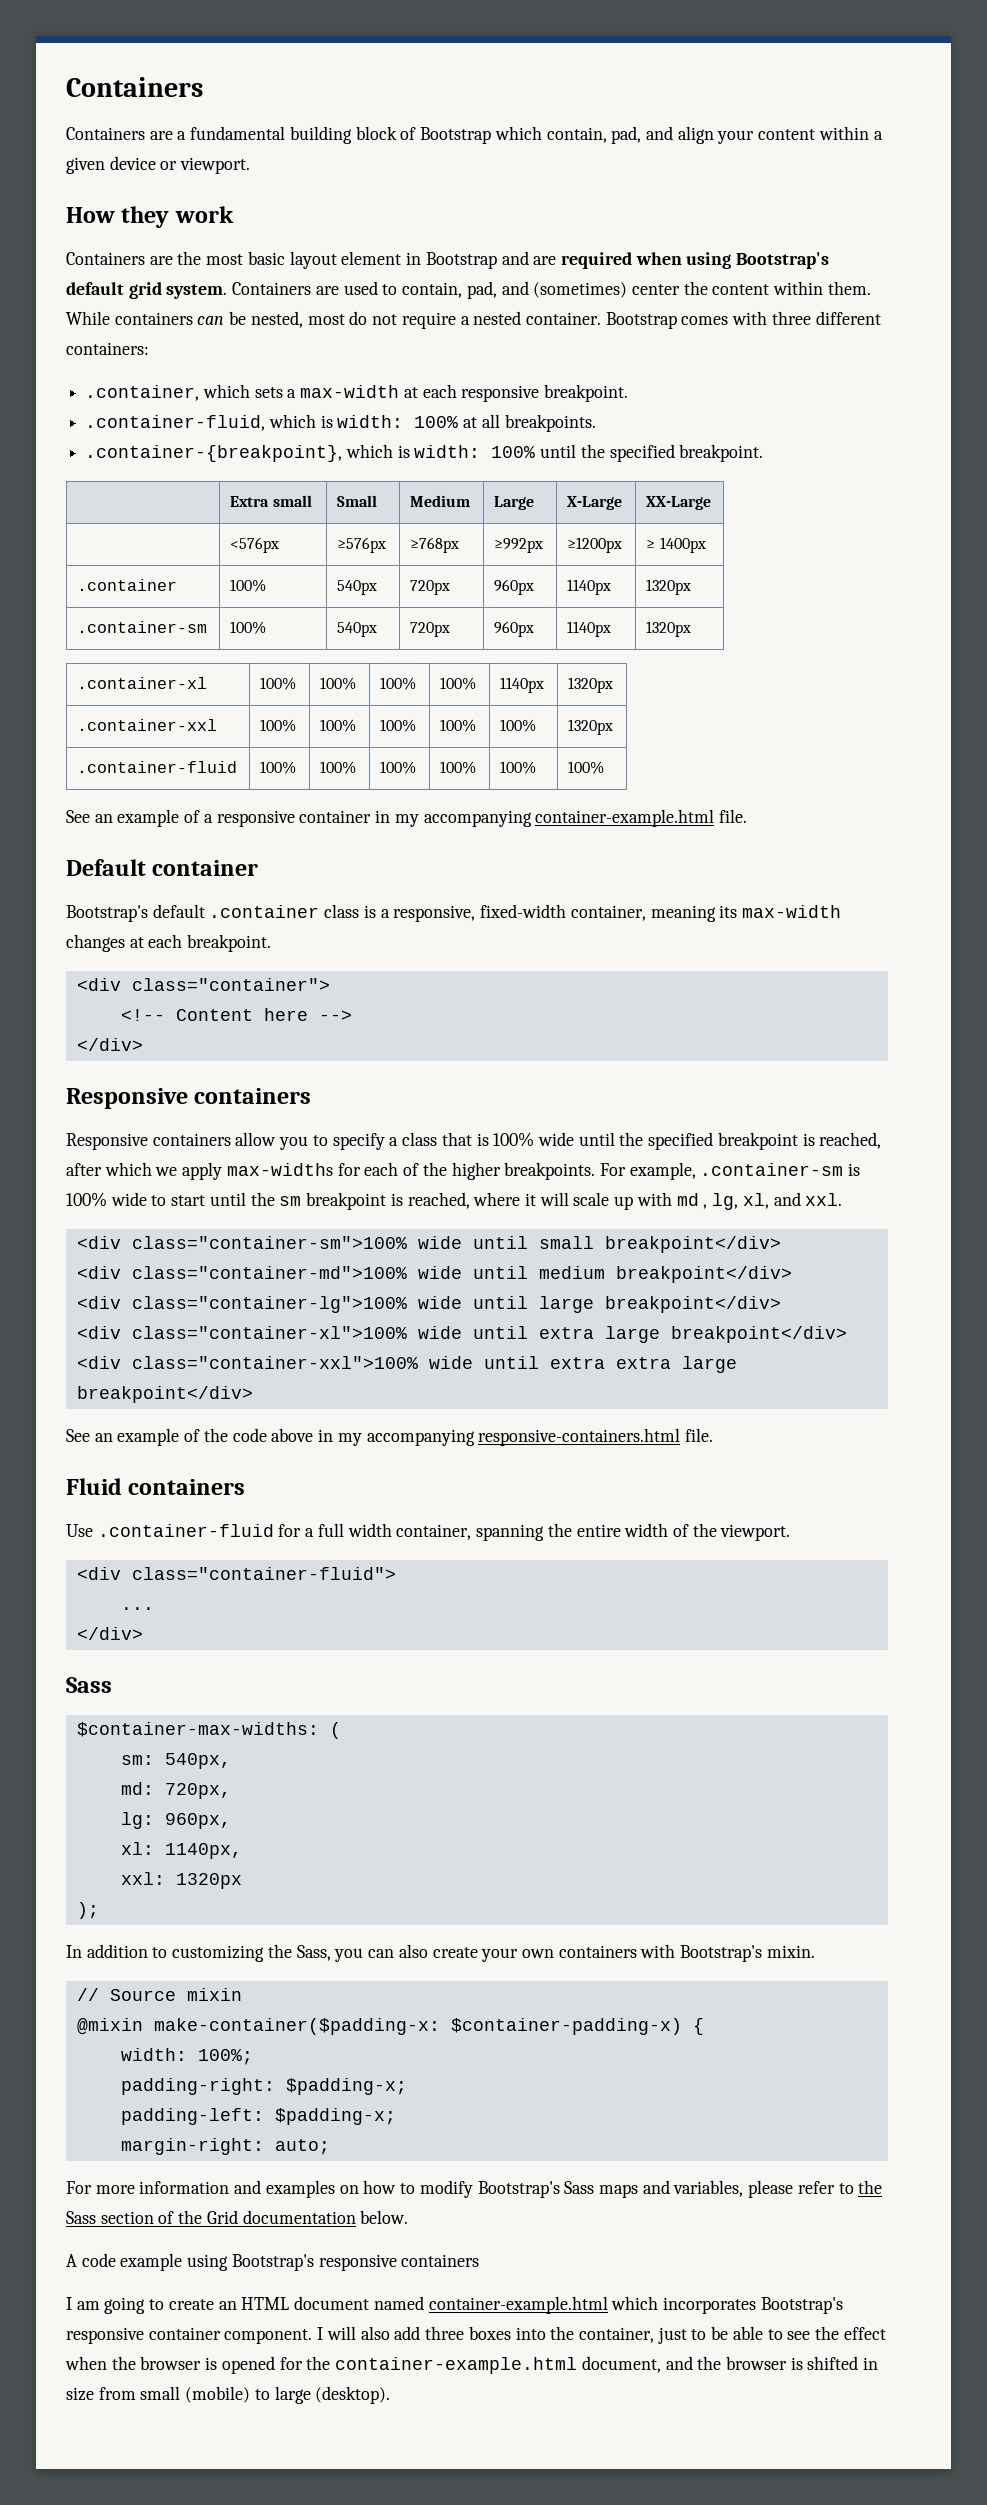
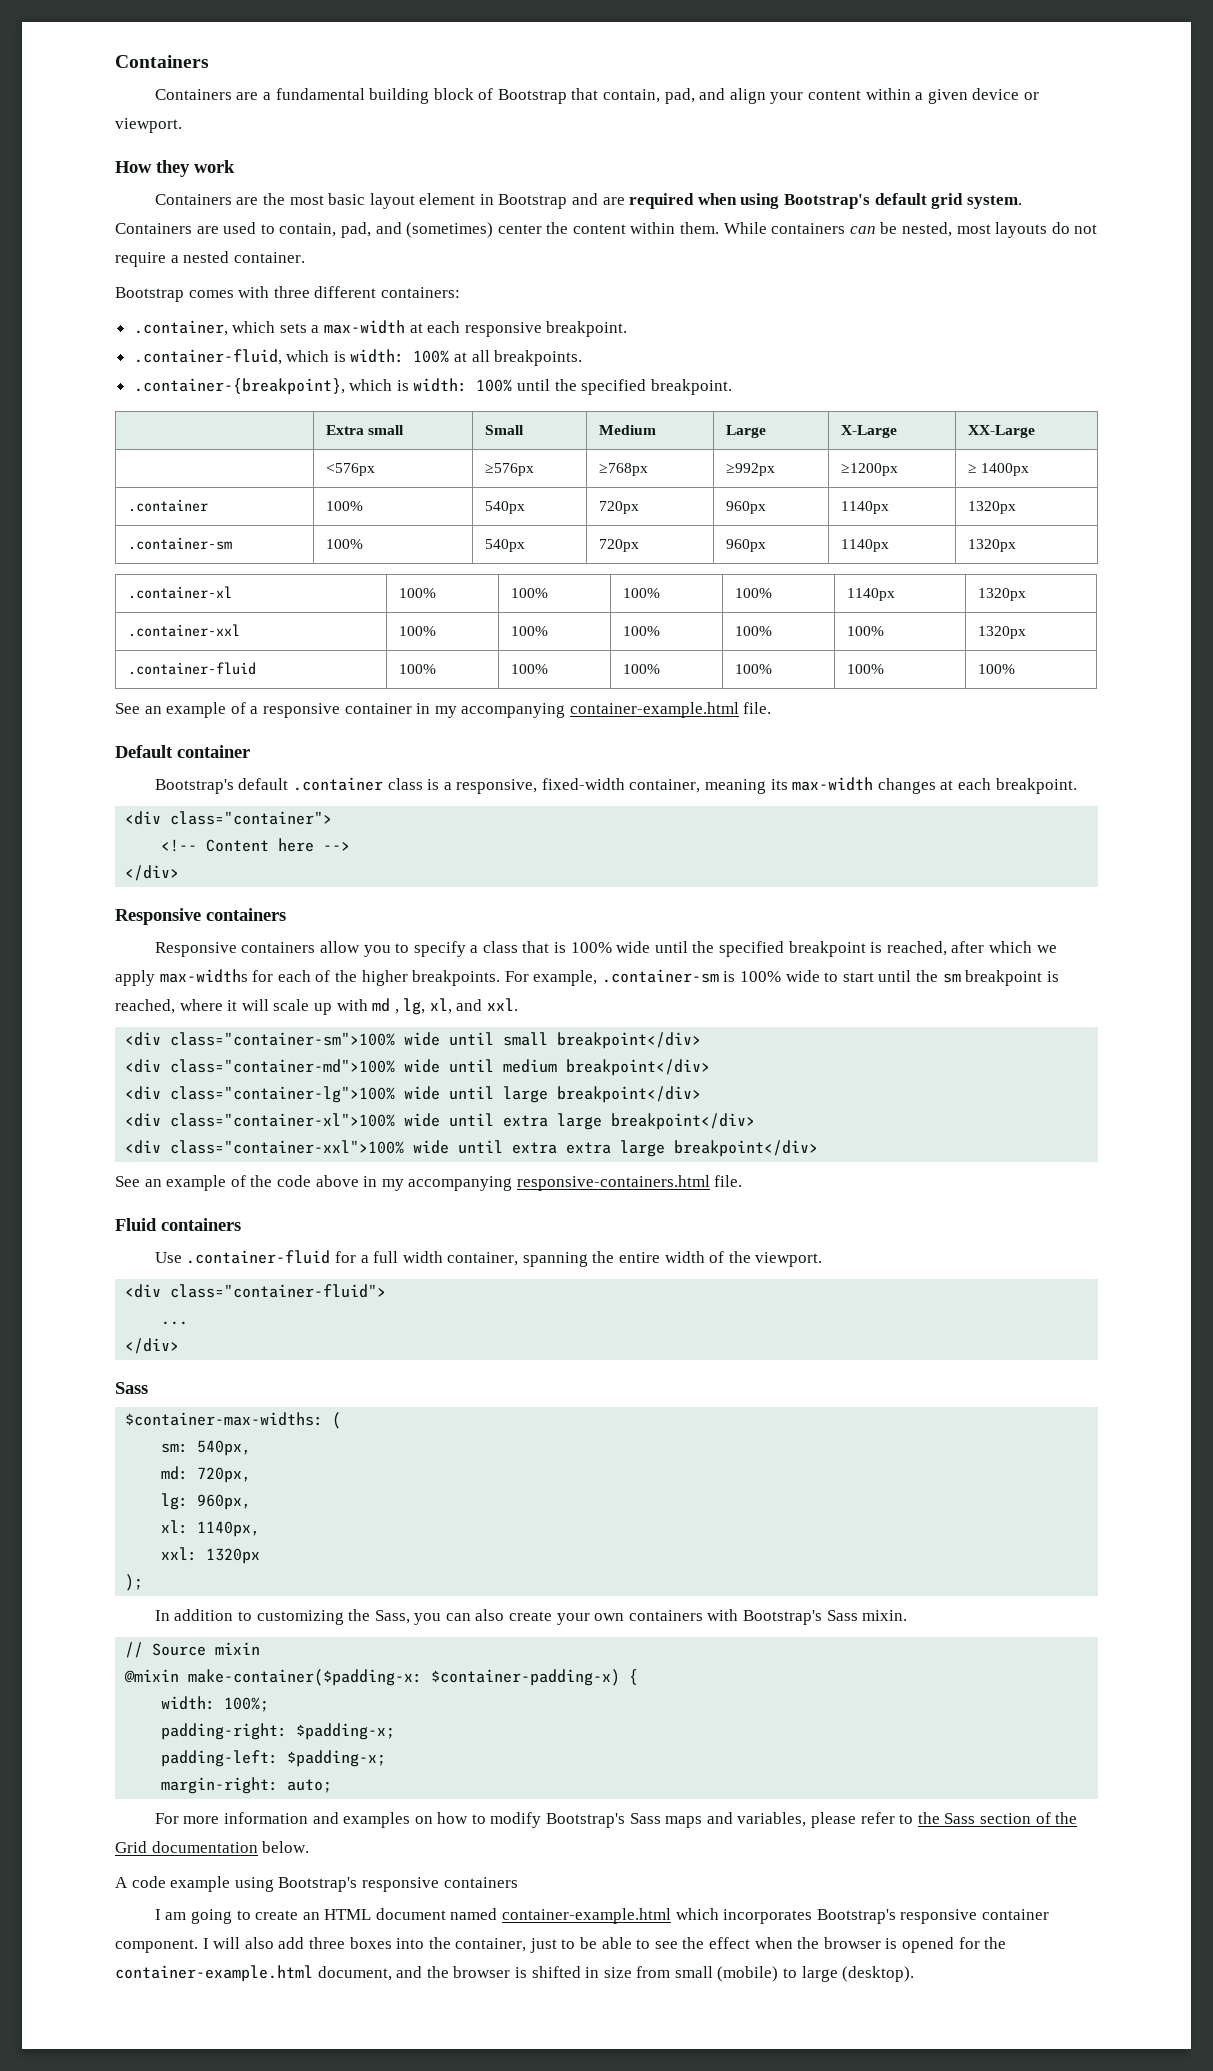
- Containers are a fundamental building block of Bootstrap which contain, pad, and align your content within a given device or viewport.
+ Containers are a fundamental building block of Bootstrap that contain, pad, and align your content within a given device or viewport.
- While containers can be nested, most do not require a nested container. Bootstrap comes with three different containers:
+ While containers can be nested, most layouts do not require a nested container.
+ Bootstrap comes with three different containers:
- In addition to customizing the Sass, you can also create your own containers with Bootstrap's mixin.
+ In addition to customizing the Sass, you can also create your own containers with Bootstrap's Sass mixin.

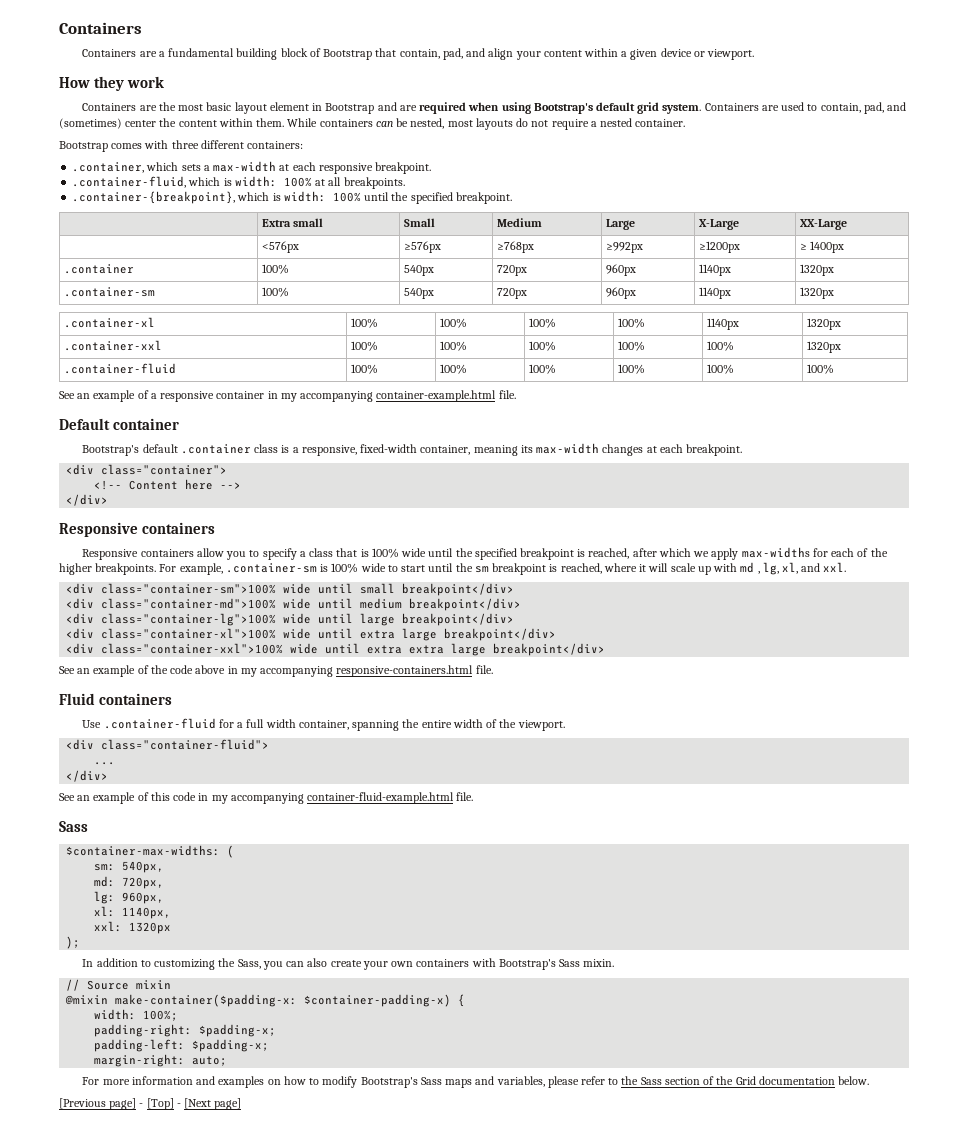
+ See an example of this code in my accompanying container-fluid-example.html file.
- A code example using Bootstrap's responsive containers
- I am going to create an HTML document named container-example.html which incorporates Bootstrap's responsive container component. I will also add three boxes into the container, just to be able to see the effect when the browser is opened for the container-example.html document, and the browser is shifted in size from small (mobile) to large (desktop).
+ [Previous page] - [Top] - [Next page]

